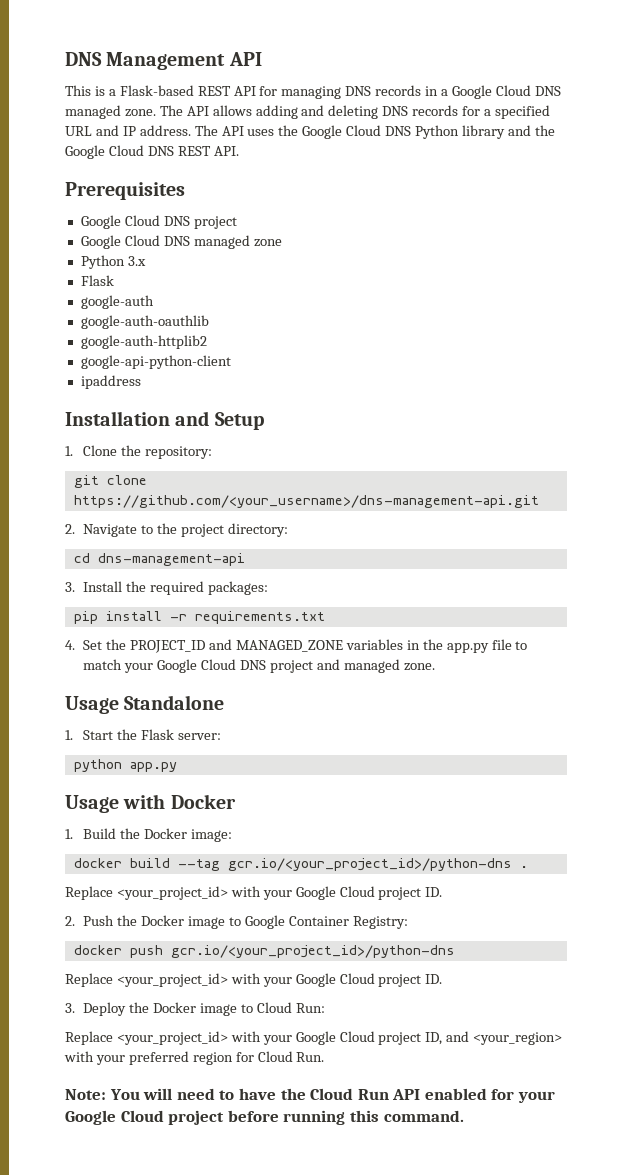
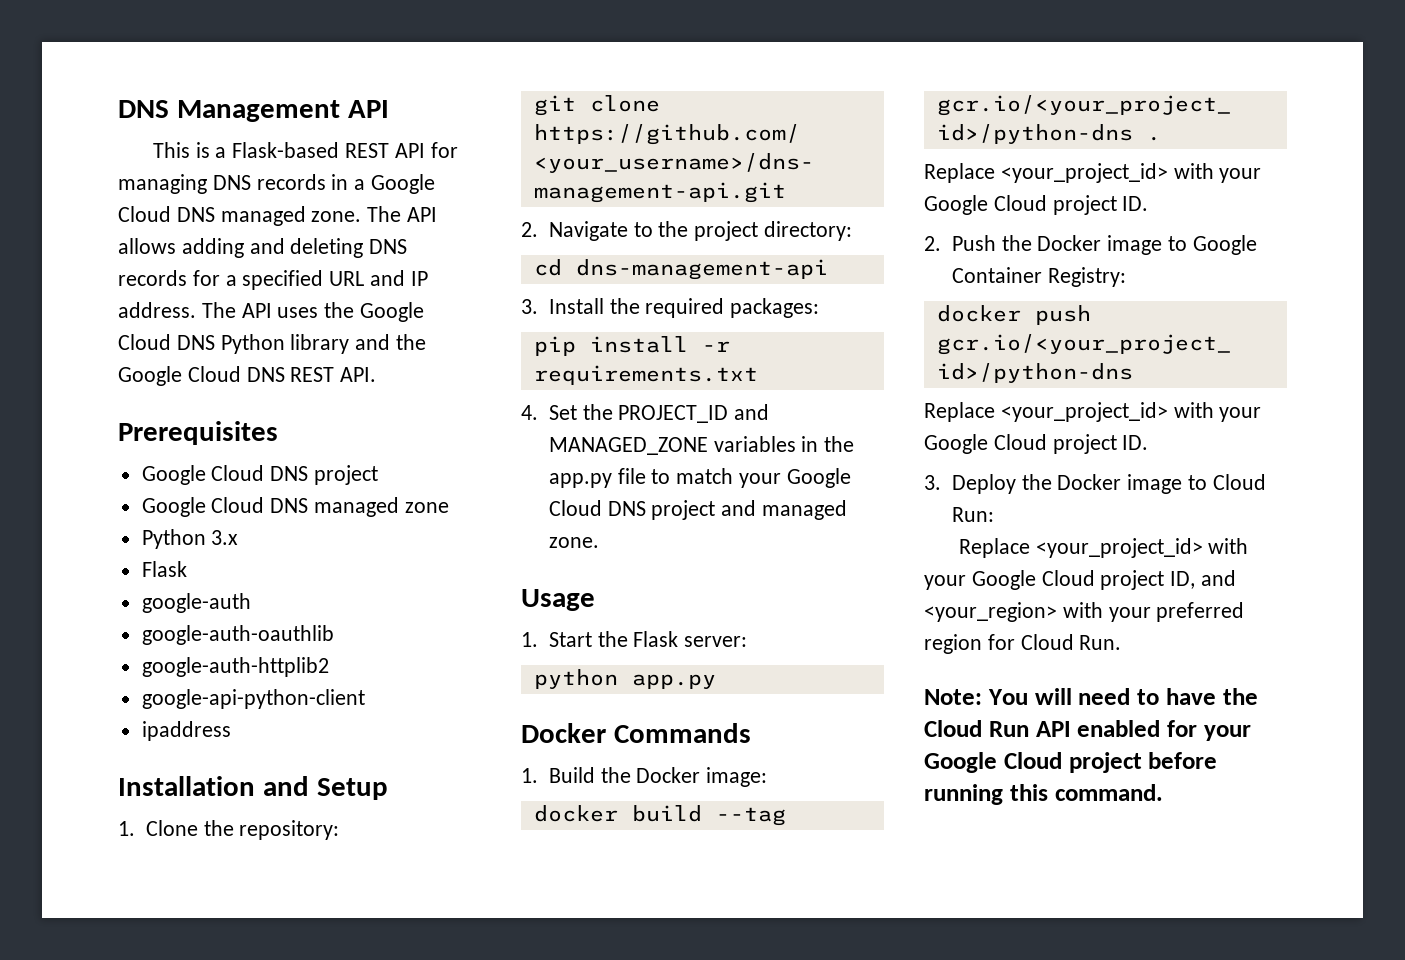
- Usage Standalone
+ Usage
- Usage with Docker
+ Docker Commands

